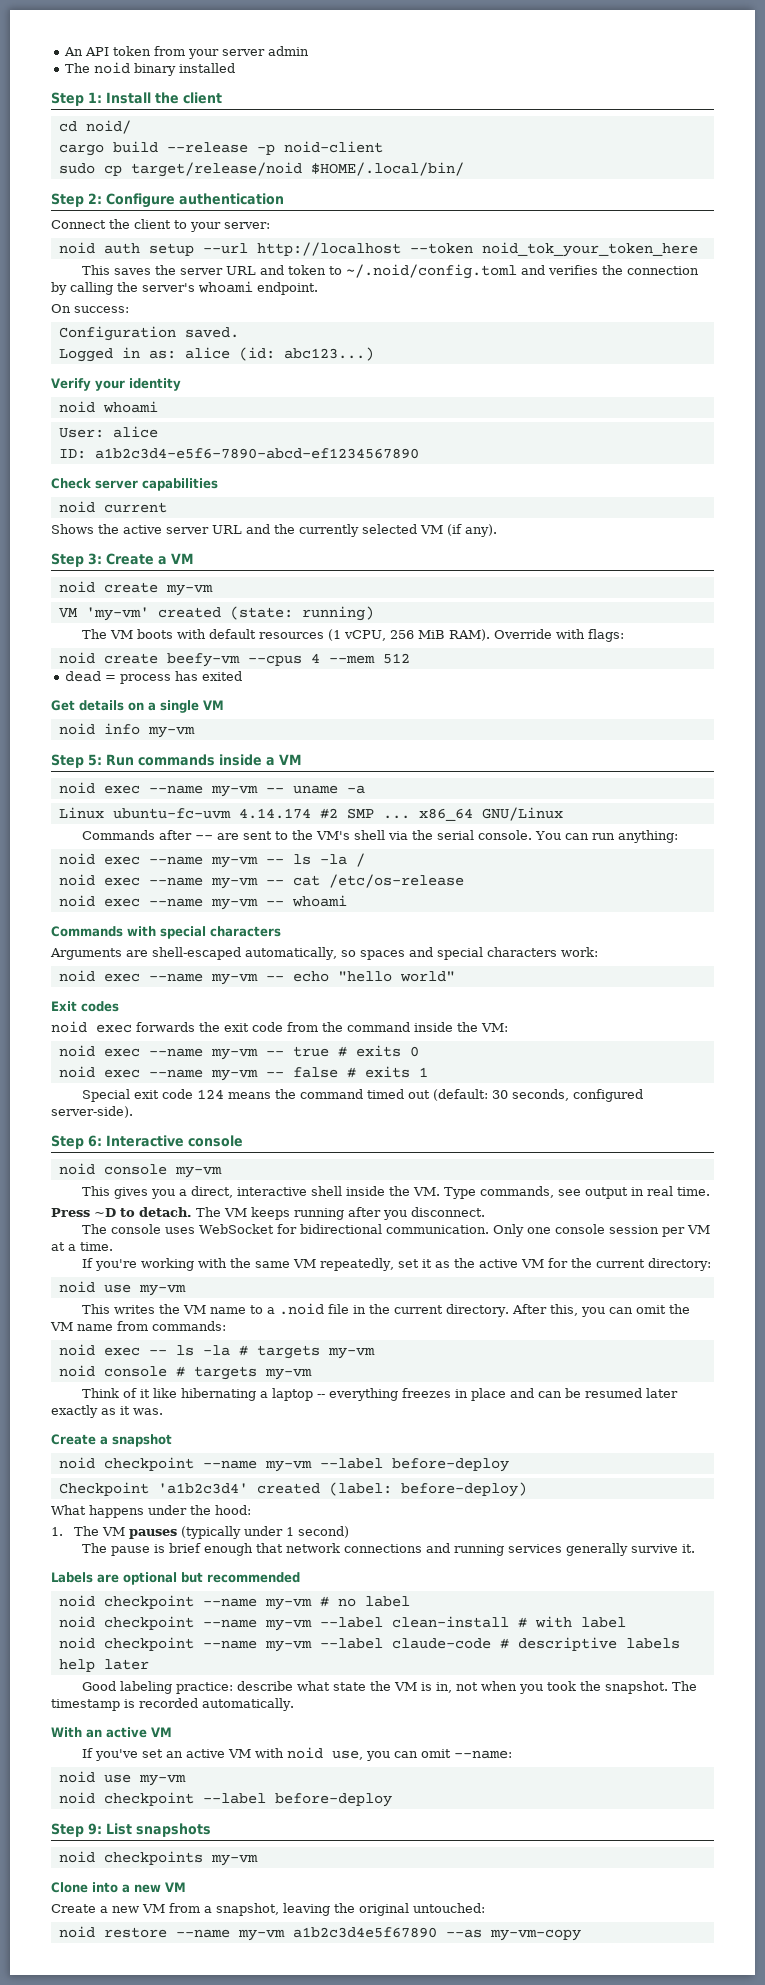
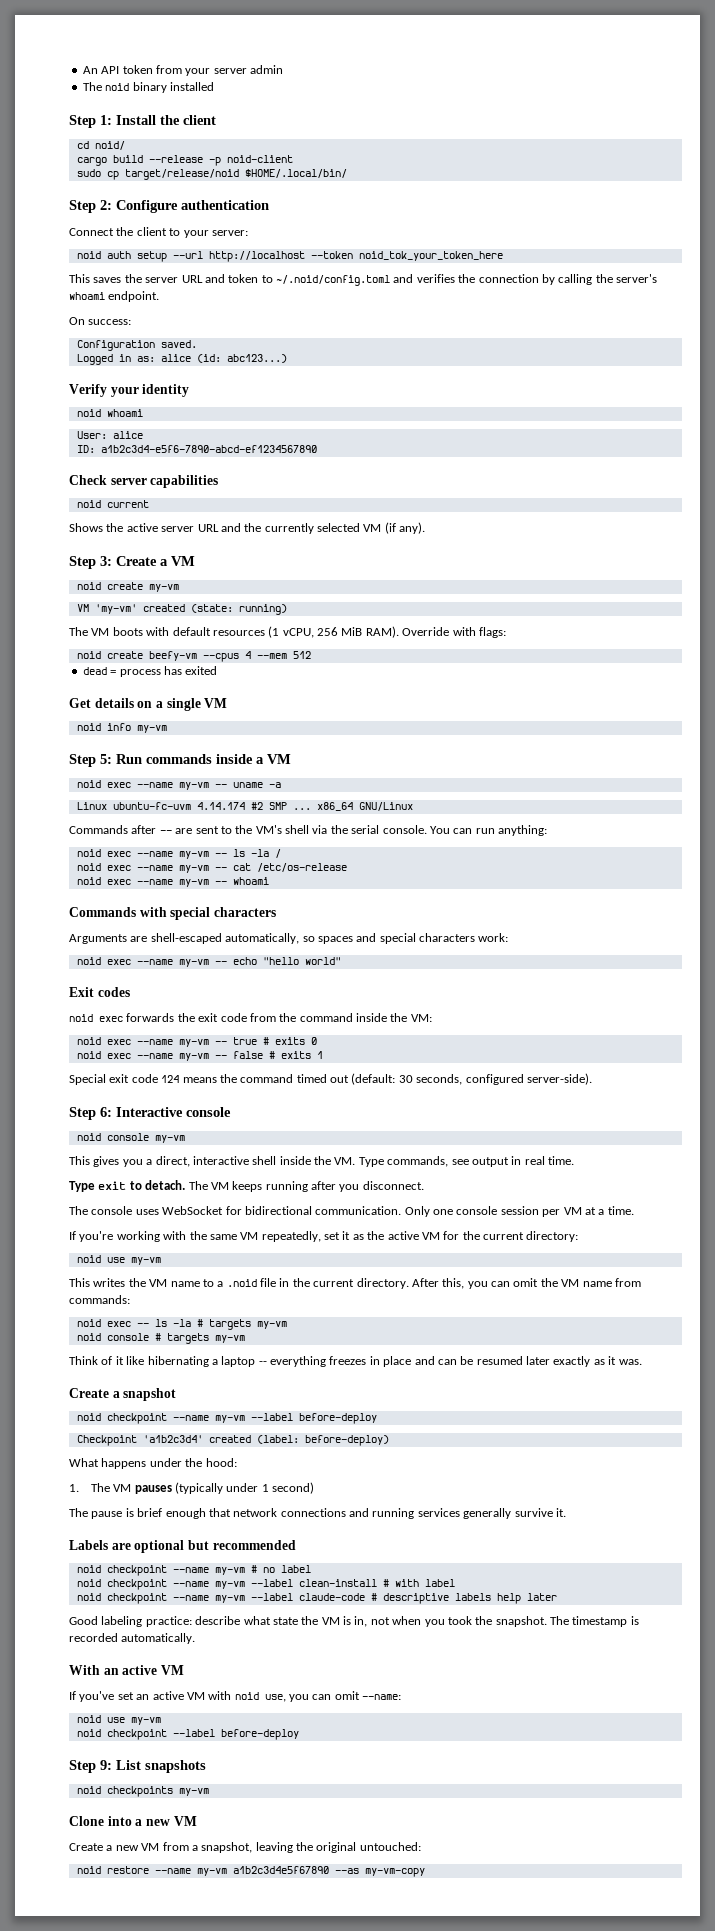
- Press ~D to detach.
+ Type exit to detach.

